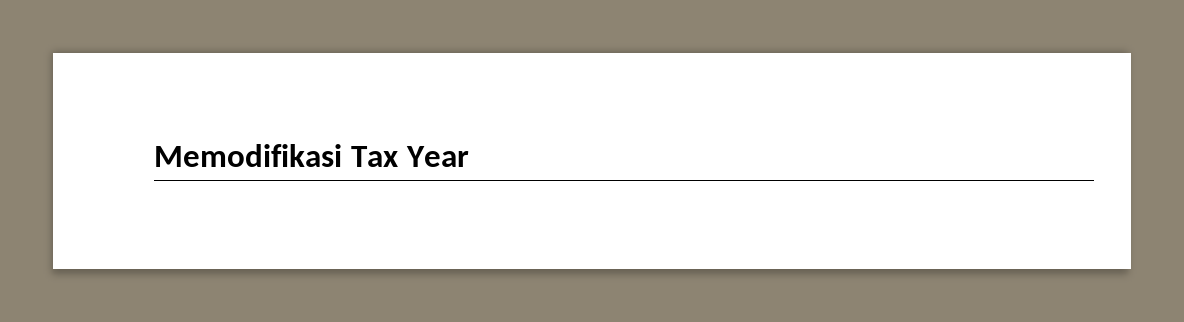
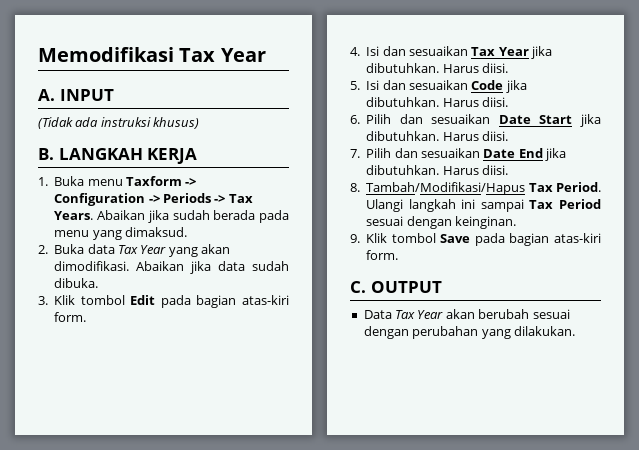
+ A. INPUT
+ (Tidak ada instruksi khusus)
+ B. LANGKAH KERJA
+ 1. Buka menu Taxform -> Configuration -> Periods -> Tax Years. Abaikan jika sudah berada pada menu yang dimaksud.
+ 2. Buka data Tax Year yang akan dimodifikasi. Abaikan jika data sudah dibuka.
+ 3. Klik tombol Edit pada bagian atas-kiri form.
+ 4. Isi dan sesuaikan Tax Year jika dibutuhkan. Harus diisi.
+ 5. Isi dan sesuaikan Code jika dibutuhkan. Harus diisi.
+ 6. Pilih dan sesuaikan Date Start jika dibutuhkan. Harus diisi.
+ 7. Pilih dan sesuaikan Date End jika dibutuhkan. Harus diisi.
+ 8. Tambah/Modifikasi/Hapus Tax Period. Ulangi langkah ini sampai Tax Period sesuai dengan keinginan.
+ 9. Klik tombol Save pada bagian atas-kiri form.
+ C. OUTPUT
+ Data Tax Year akan berubah sesuai dengan perubahan yang dilakukan.

